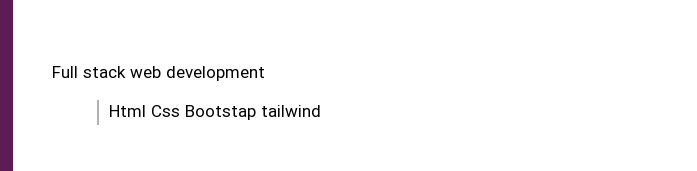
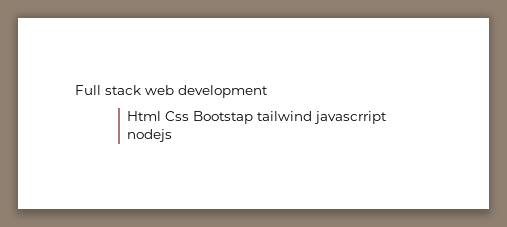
- Html Css Bootstap tailwind
+ Html Css Bootstap tailwind javascrript nodejs

